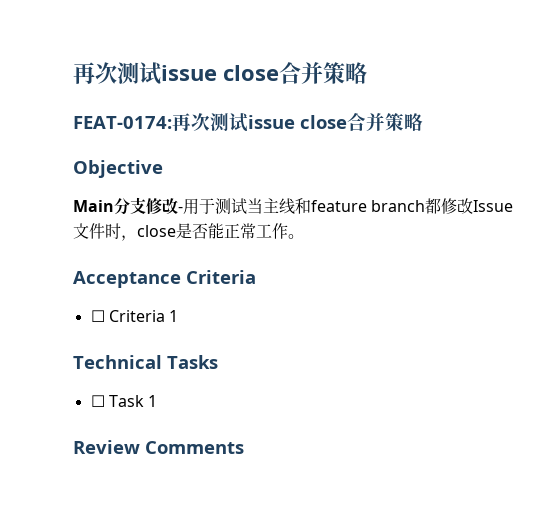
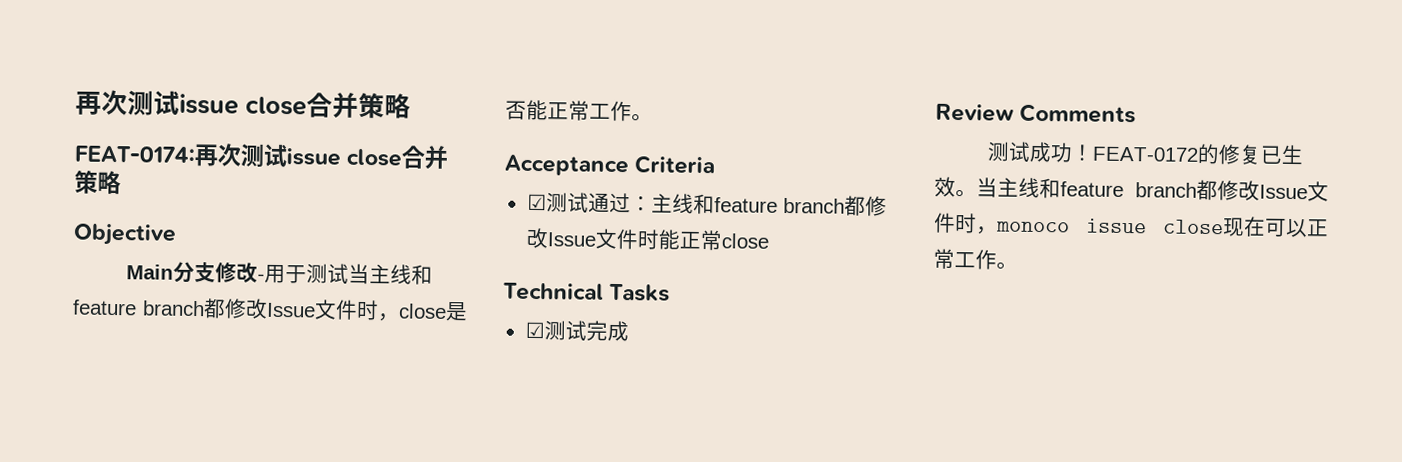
- ☐ Criteria 1
+ ☑测试通过：主线和feature branch都修改Issue文件时能正常close
- ☐ Task 1
+ ☑测试完成
+ 测试成功！FEAT-0172的修复已生效。当主线和feature branch都修改Issue文件时，monoco issue close现在可以正常工作。

